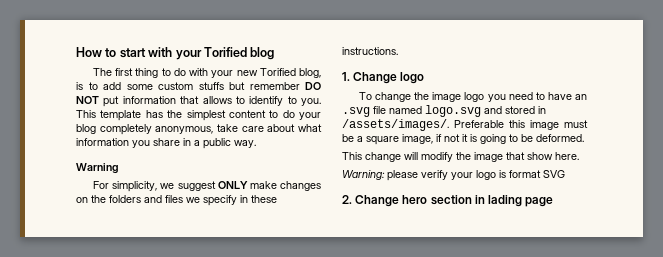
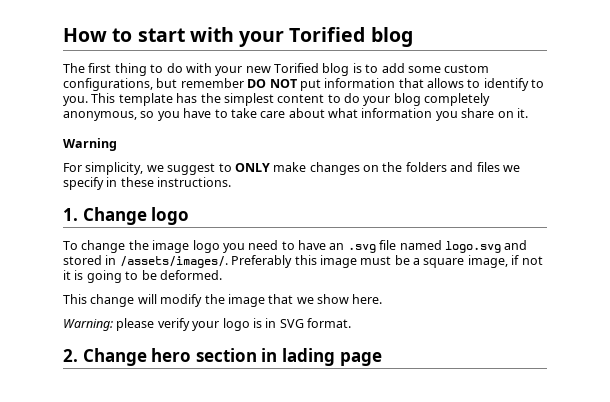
- The first thing to do with your new Torified blog, is to add some custom stuffs but remember DO NOT put information that allows to identify to you.
+ The first thing to do with your new Torified blog is to add some custom configurations, but remember DO NOT put information that allows to identify to you.
- This template has the simplest content to do your blog completely anonymous, take care about what information you share in a public way.
+ This template has the simplest content to do your blog completely anonymous, so you have to take care about what information you share on it.
- For simplicity, we suggest ONLY make changes on the folders and files we specify in these instructions.
+ For simplicity, we suggest to ONLY make changes on the folders and files we specify in these instructions.
- Preferable this image must be a square image, if not it is going to be deformed.
+ Preferably this image must be a square image, if not it is going to be deformed.
- This change will modify the image that show here.
+ This change will modify the image that we show here.
- Warning: please verify your logo is format SVG
+ Warning: please verify your logo is in SVG format.

